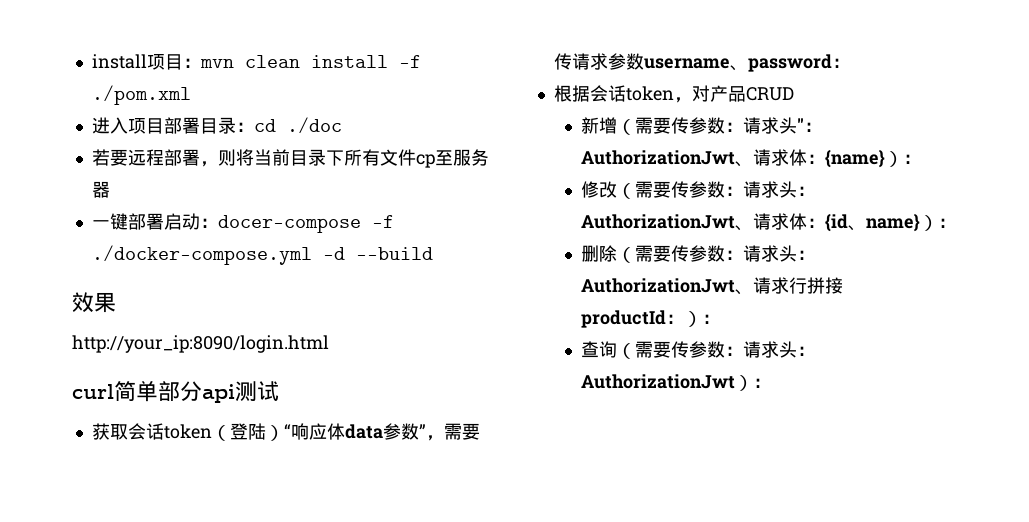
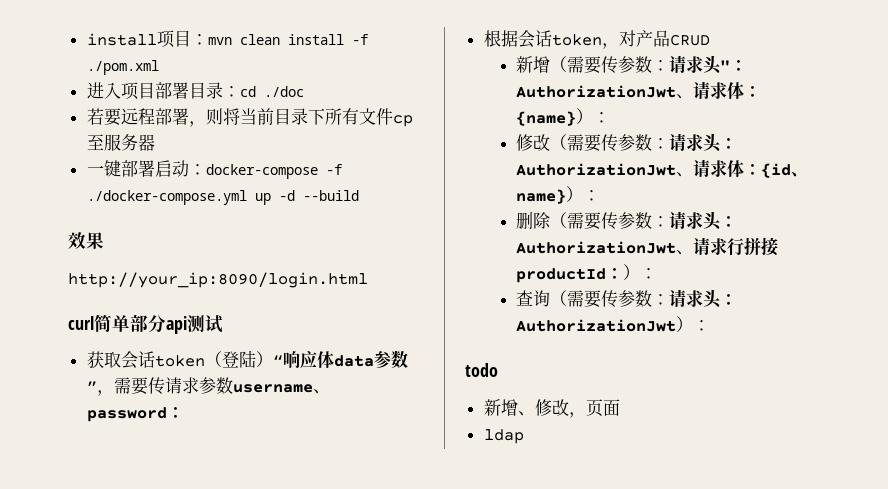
- 一键部署启动：docer-compose -f ./docker-compose.yml -d --build
+ 一键部署启动：docker-compose -f ./docker-compose.yml up -d --build
+ todo
+ 新增、修改，页面
+ ldap

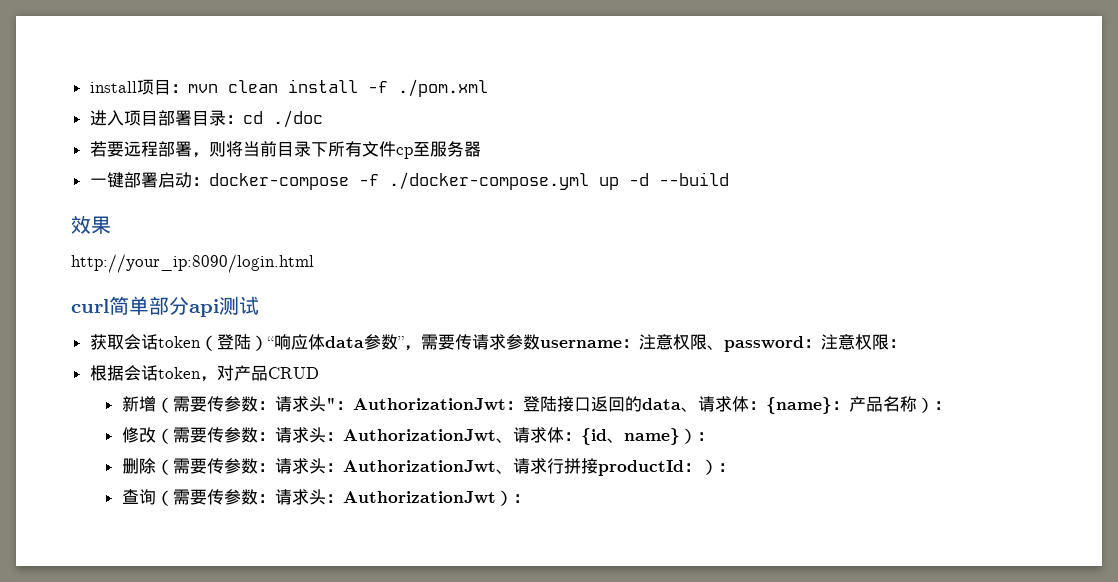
- 获取会话token（登陆）“响应体data参数”，需要传请求参数username、password：
+ 获取会话token（登陆）“响应体data参数”，需要传请求参数username：注意权限、password：注意权限：
- 新增（需要传参数：请求头"：AuthorizationJwt、请求体：{name}）：
+ 新增（需要传参数：请求头"：AuthorizationJwt：登陆接口返回的data、请求体：{name}：产品名称）：
- todo
- 新增、修改，页面
- ldap

